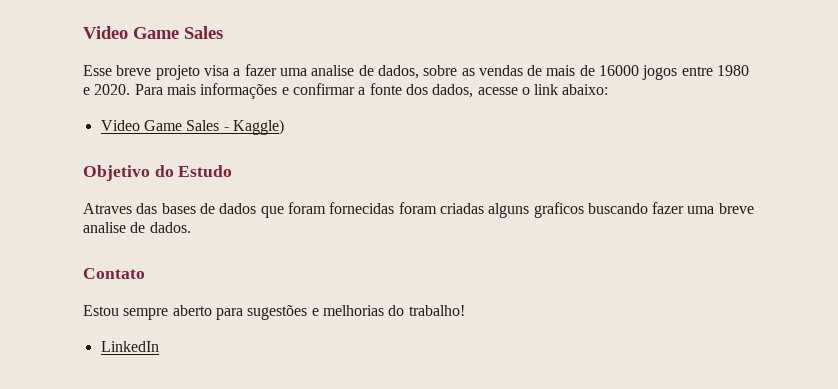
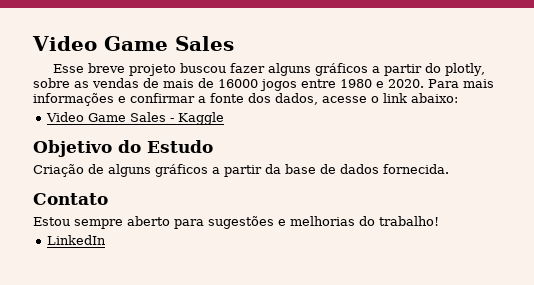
- Esse breve projeto visa a fazer uma analise de dados, sobre as vendas de mais de 16000 jogos entre 1980 e 2020.
+ Esse breve projeto buscou fazer alguns gráficos a partir do plotly, sobre as vendas de mais de 16000 jogos entre 1980 e 2020.
- Video Game Sales - Kaggle)
+ Video Game Sales - Kaggle
- Atraves das bases de dados que foram fornecidas foram criadas alguns graficos buscando fazer uma breve analise de dados.
+ Criação de alguns gráficos a partir da base de dados fornecida.

